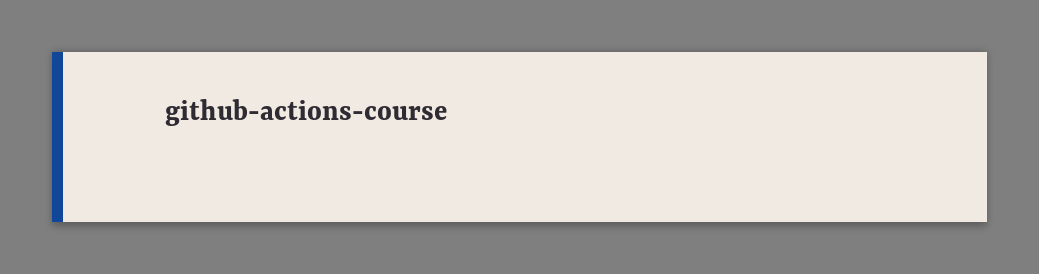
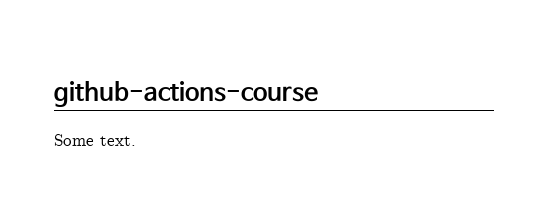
+ Some text.

